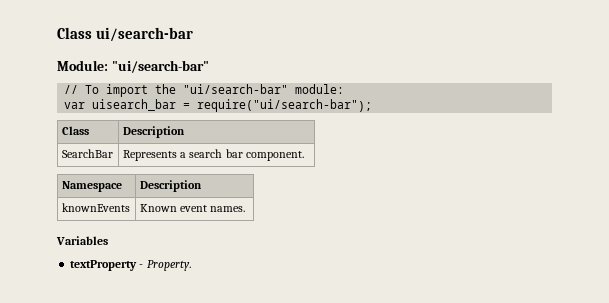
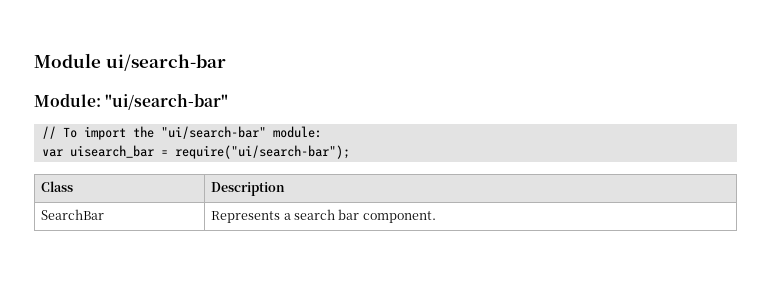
- Class ui/search-bar
+ Module ui/search-bar
- Namespace | Description
- knownEvents | Known event names.
- Variables
- textProperty - Property.

